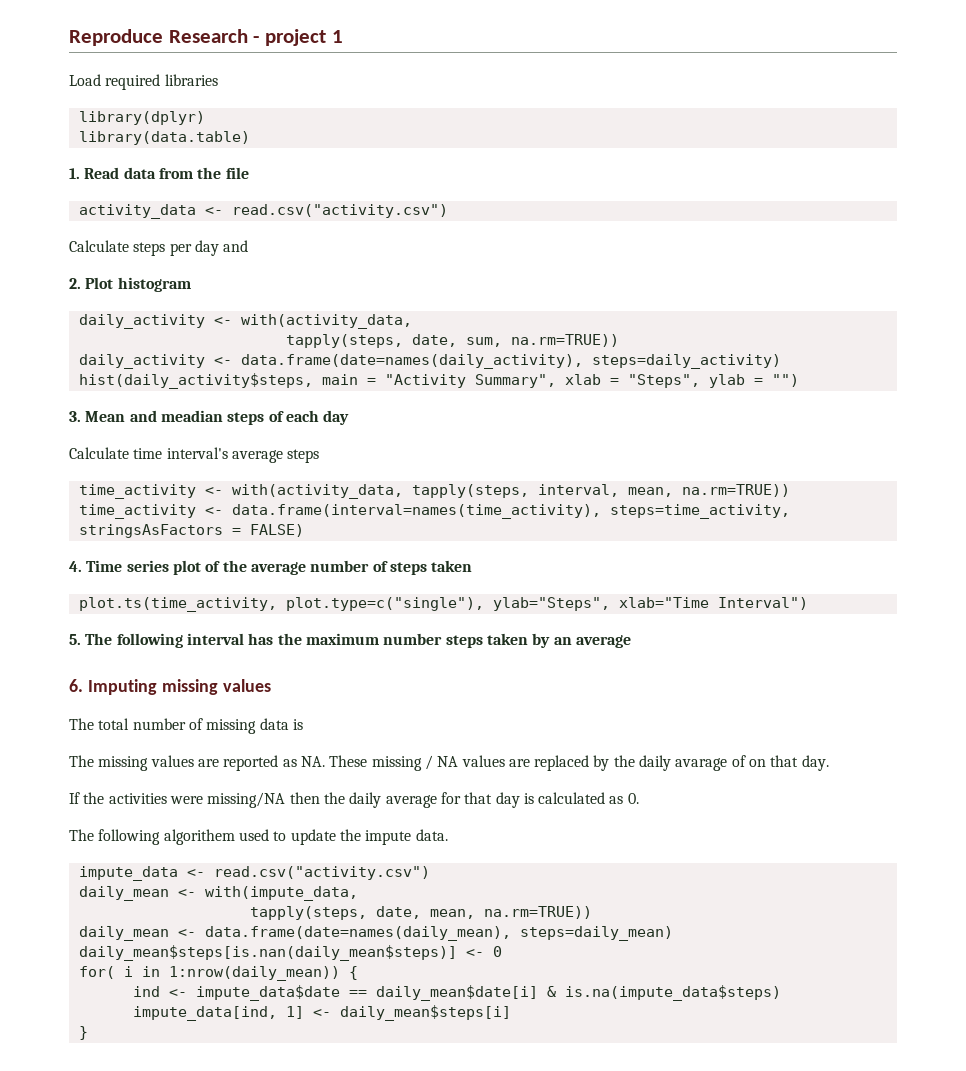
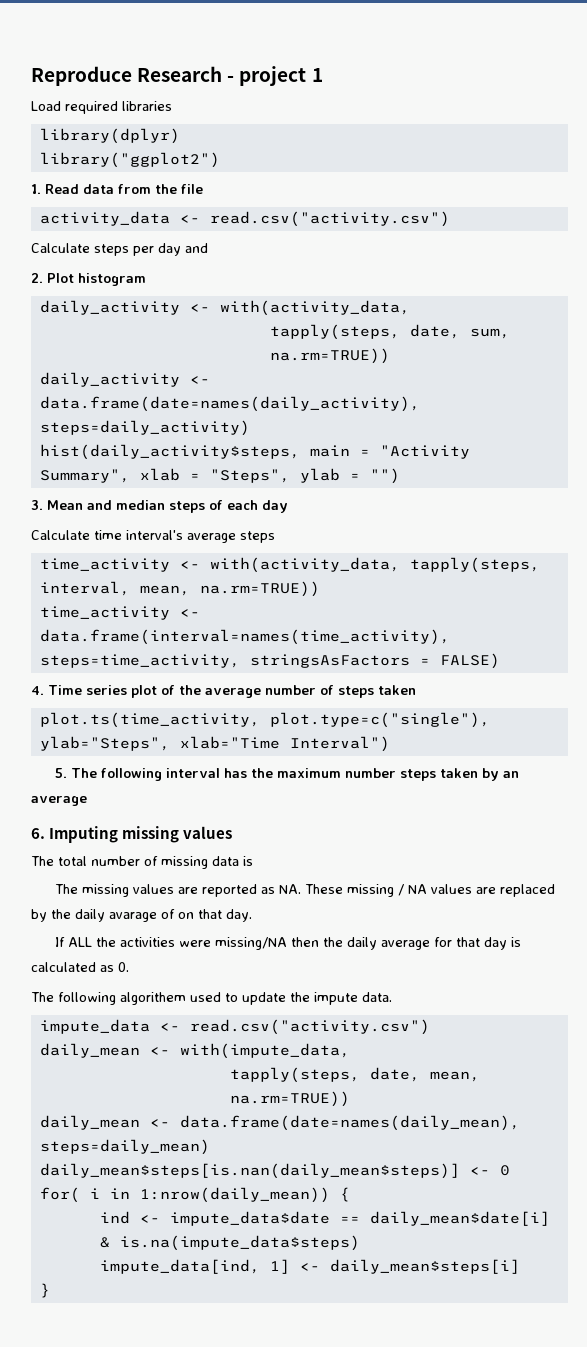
- library(data.table)
+ library("ggplot2")
- 3. Mean and meadian steps of each day
+ 3. Mean and median steps of each day
- If the activities were missing/NA then the daily average for that day is calculated as 0.
+ If ALL the activities were missing/NA then the daily average for that day is calculated as 0.

